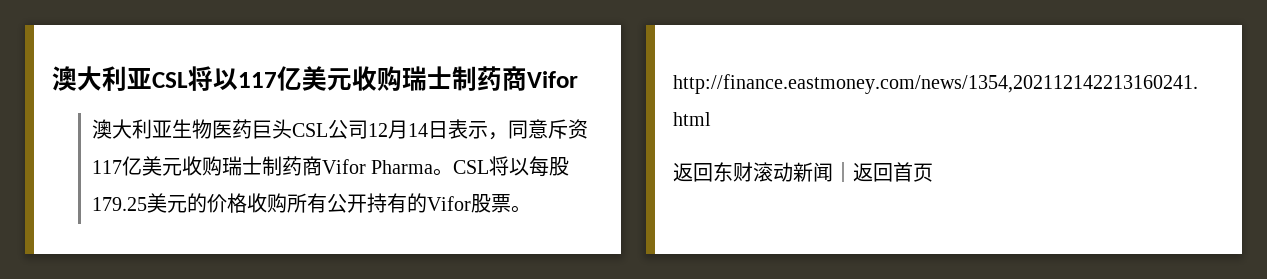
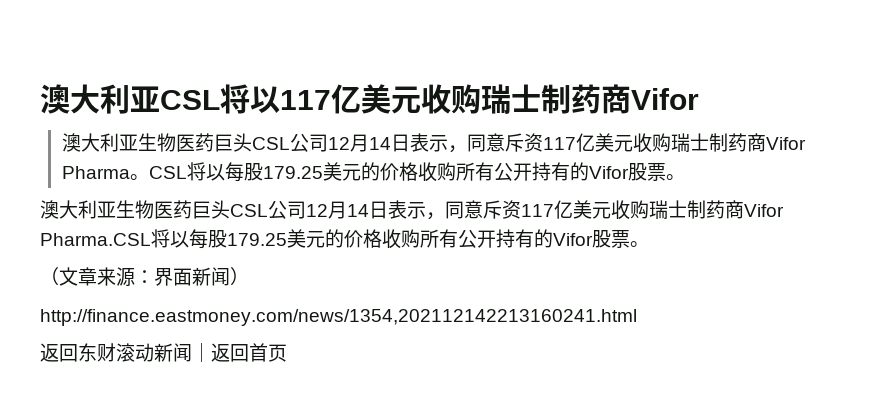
+ 澳大利亚生物医药巨头CSL公司12月14日表示，同意斥资117亿美元收购瑞士制药商Vifor Pharma.CSL将以每股179.25美元的价格收购所有公开持有的Vifor股票。
+ （文章来源：界面新闻）

